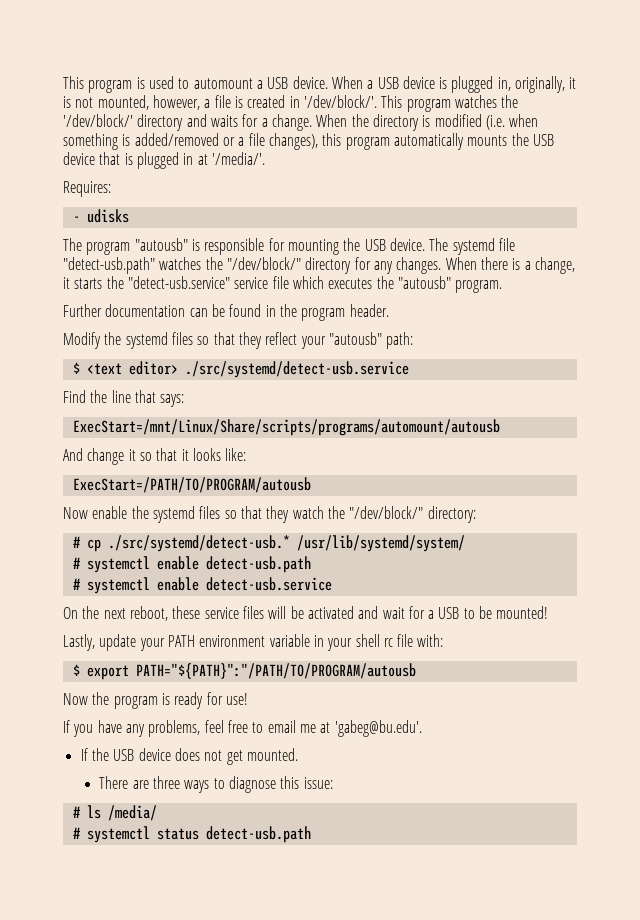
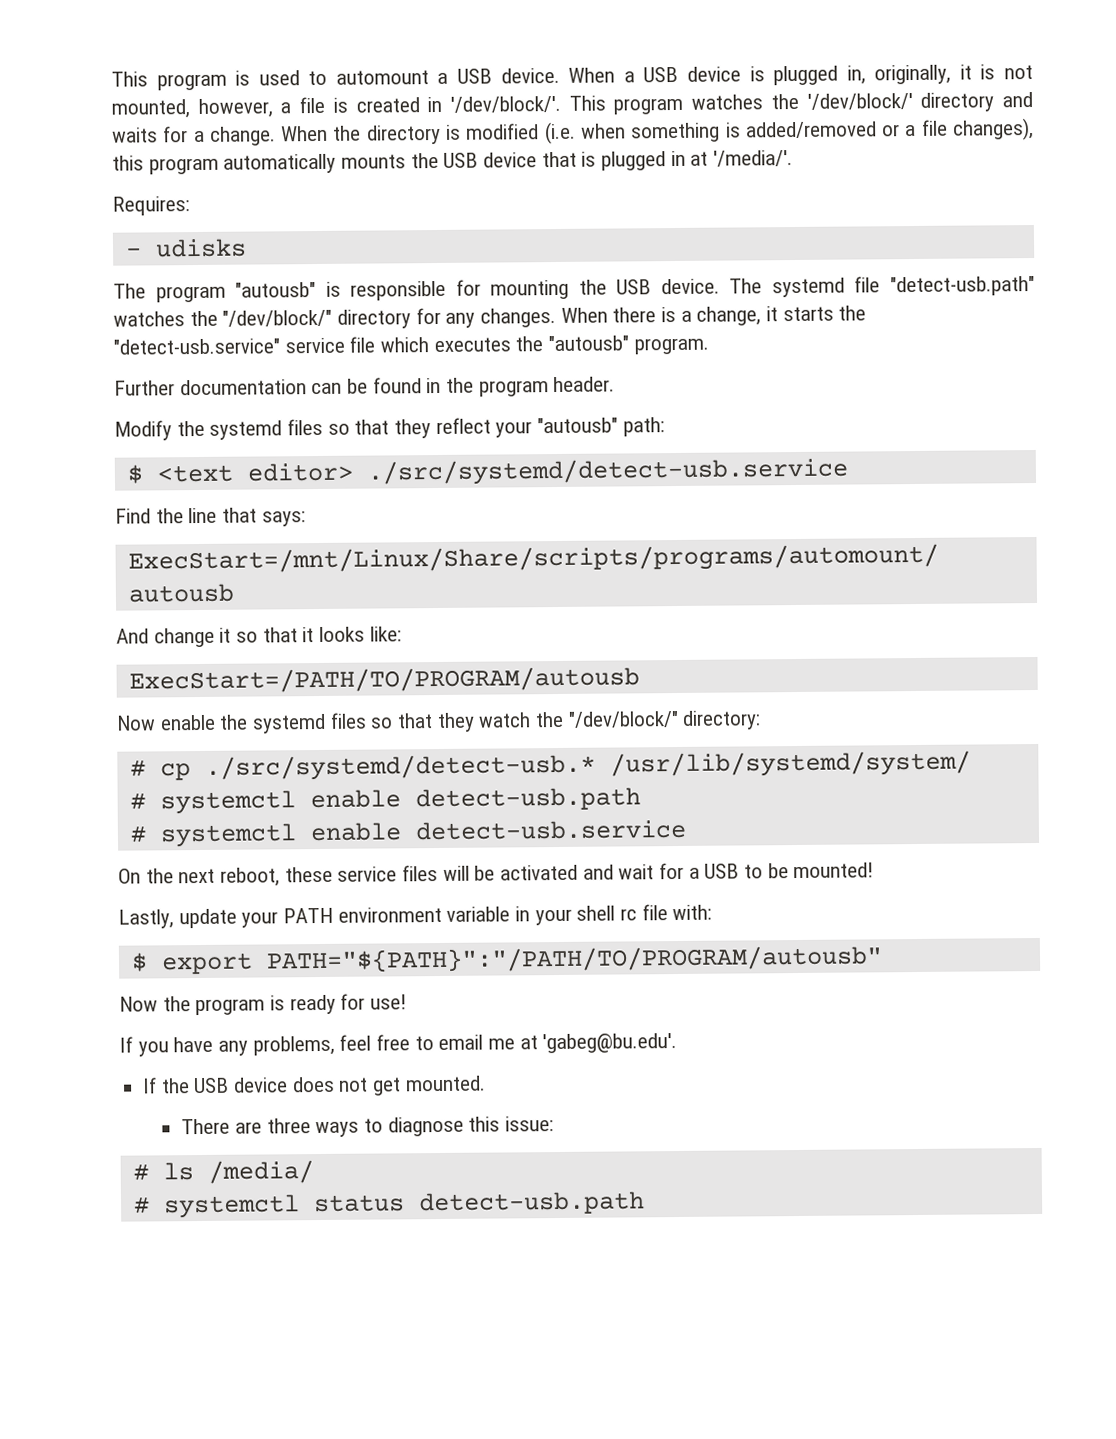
- $ export PATH="${PATH}":"/PATH/TO/PROGRAM/autousb
+ $ export PATH="${PATH}":"/PATH/TO/PROGRAM/autousb"

